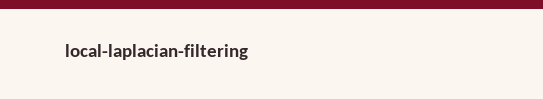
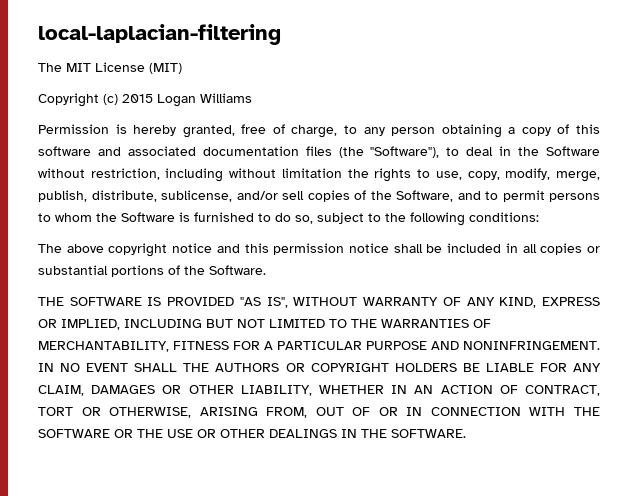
+ The MIT License (MIT)
+ Copyright (c) 2015 Logan Williams
+ Permission is hereby granted, free of charge, to any person obtaining a copy of this software and associated documentation files (the "Software"), to deal in the Software without restriction, including without limitation the rights to use, copy, modify, merge, publish, distribute, sublicense, and/or sell copies of the Software, and to permit persons to whom the Software is furnished to do so, subject to the following conditions:
+ The above copyright notice and this permission notice shall be included in all copies or substantial portions of the Software.
+ THE SOFTWARE IS PROVIDED "AS IS", WITHOUT WARRANTY OF ANY KIND, EXPRESS OR IMPLIED, INCLUDING BUT NOT LIMITED TO THE WARRANTIES OF MERCHANTABILITY, FITNESS FOR A PARTICULAR PURPOSE AND NONINFRINGEMENT. IN NO EVENT SHALL THE AUTHORS OR COPYRIGHT HOLDERS BE LIABLE FOR ANY CLAIM, DAMAGES OR OTHER LIABILITY, WHETHER IN AN ACTION OF CONTRACT, TORT OR OTHERWISE, ARISING FROM, OUT OF OR IN CONNECTION WITH THE SOFTWARE OR THE USE OR OTHER DEALINGS IN THE SOFTWARE.

